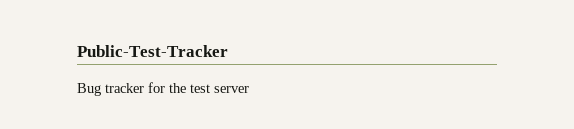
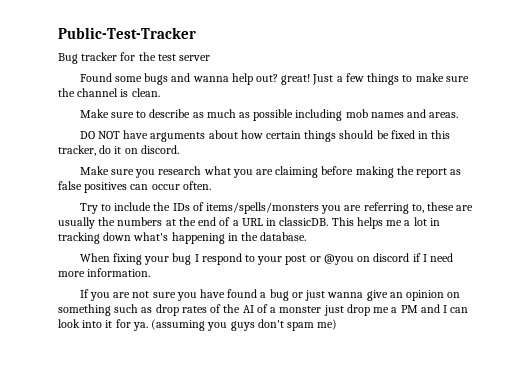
+ Found some bugs and wanna help out? great! Just a few things to make sure the channel is clean.
+ Make sure to describe as much as possible including mob names and areas.
+ DO NOT have arguments about how certain things should be fixed in this tracker, do it on discord.
+ Make sure you research what you are claiming before making the report as false positives can occur often.
+ Try to include the IDs of items/spells/monsters you are referring to, these are usually the numbers at the end of a URL in classicDB. This helps me a lot in tracking down what's happening in the database.
+ When fixing your bug I respond to your post or @you on discord if I need more information.
+ If you are not sure you have found a bug or just wanna give an opinion on something such as drop rates of the AI of a monster just drop me a PM and I can look into it for ya. (assuming you guys don't spam me)

